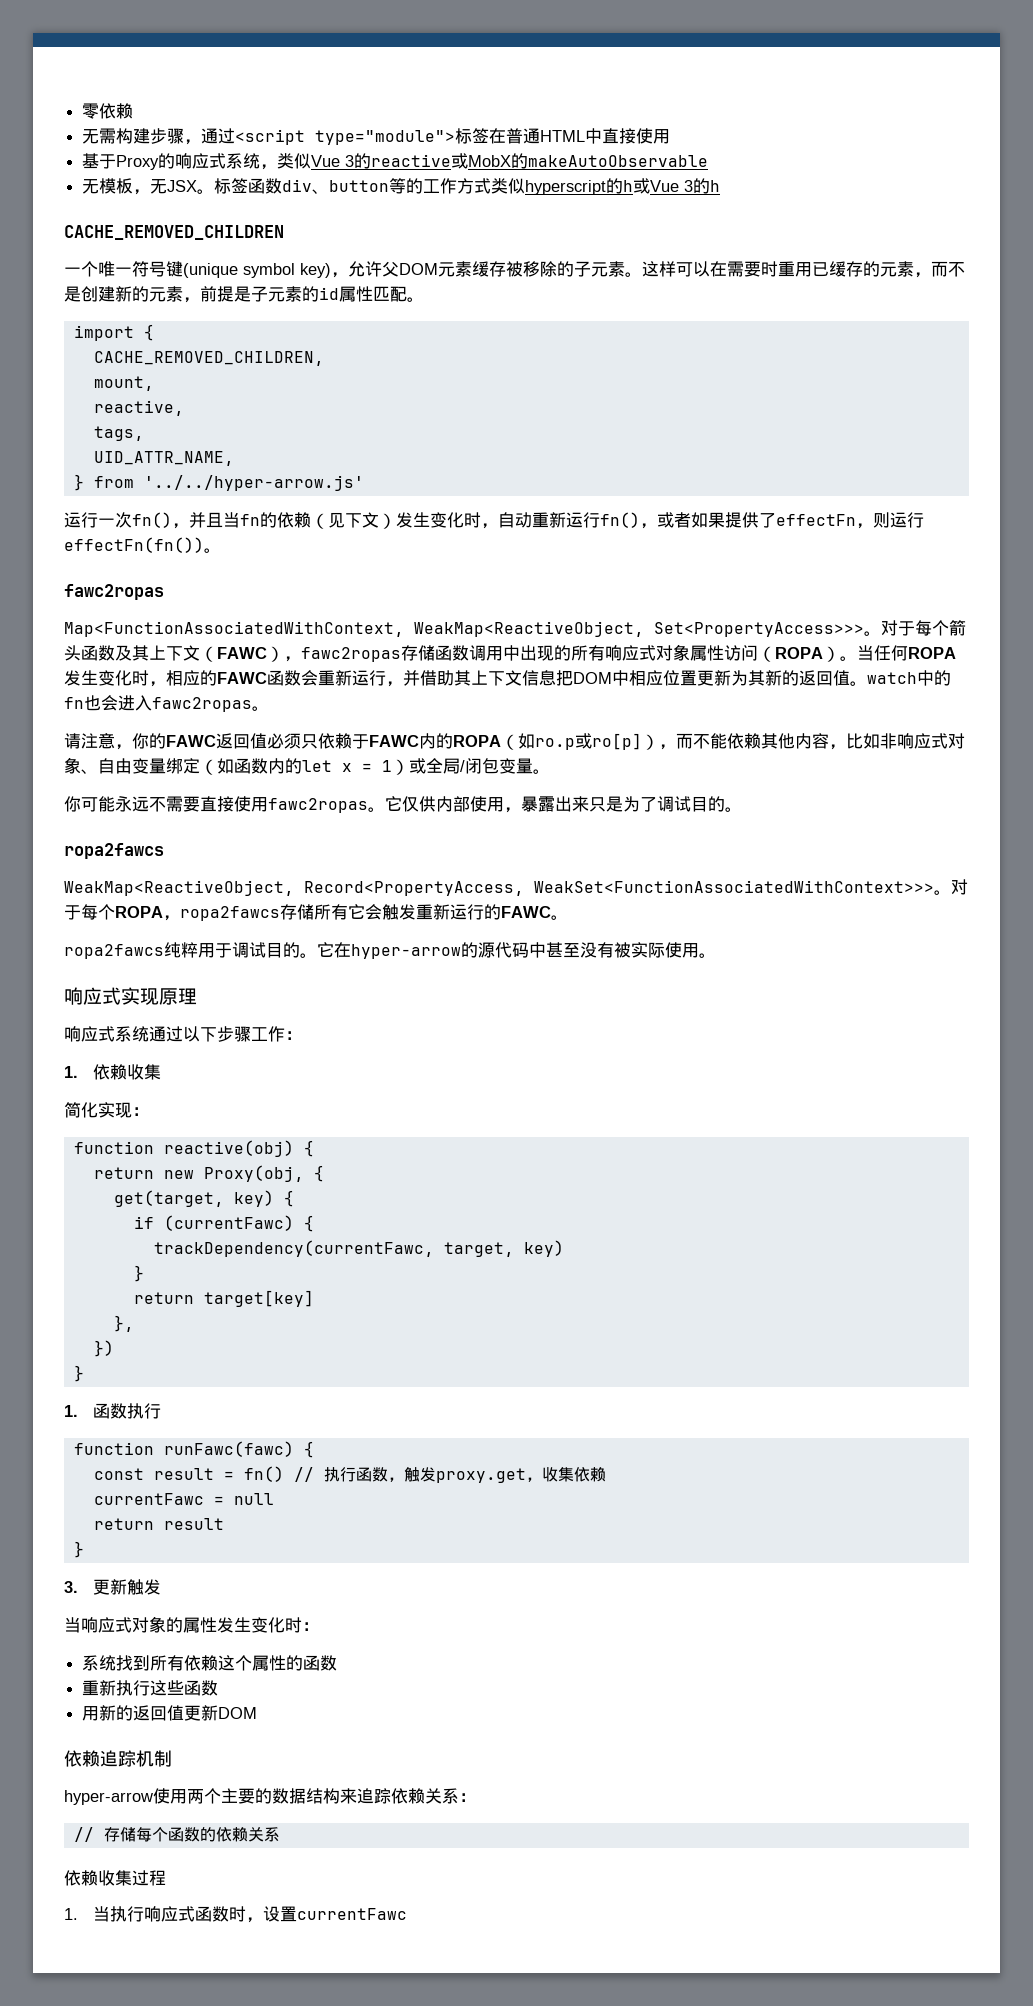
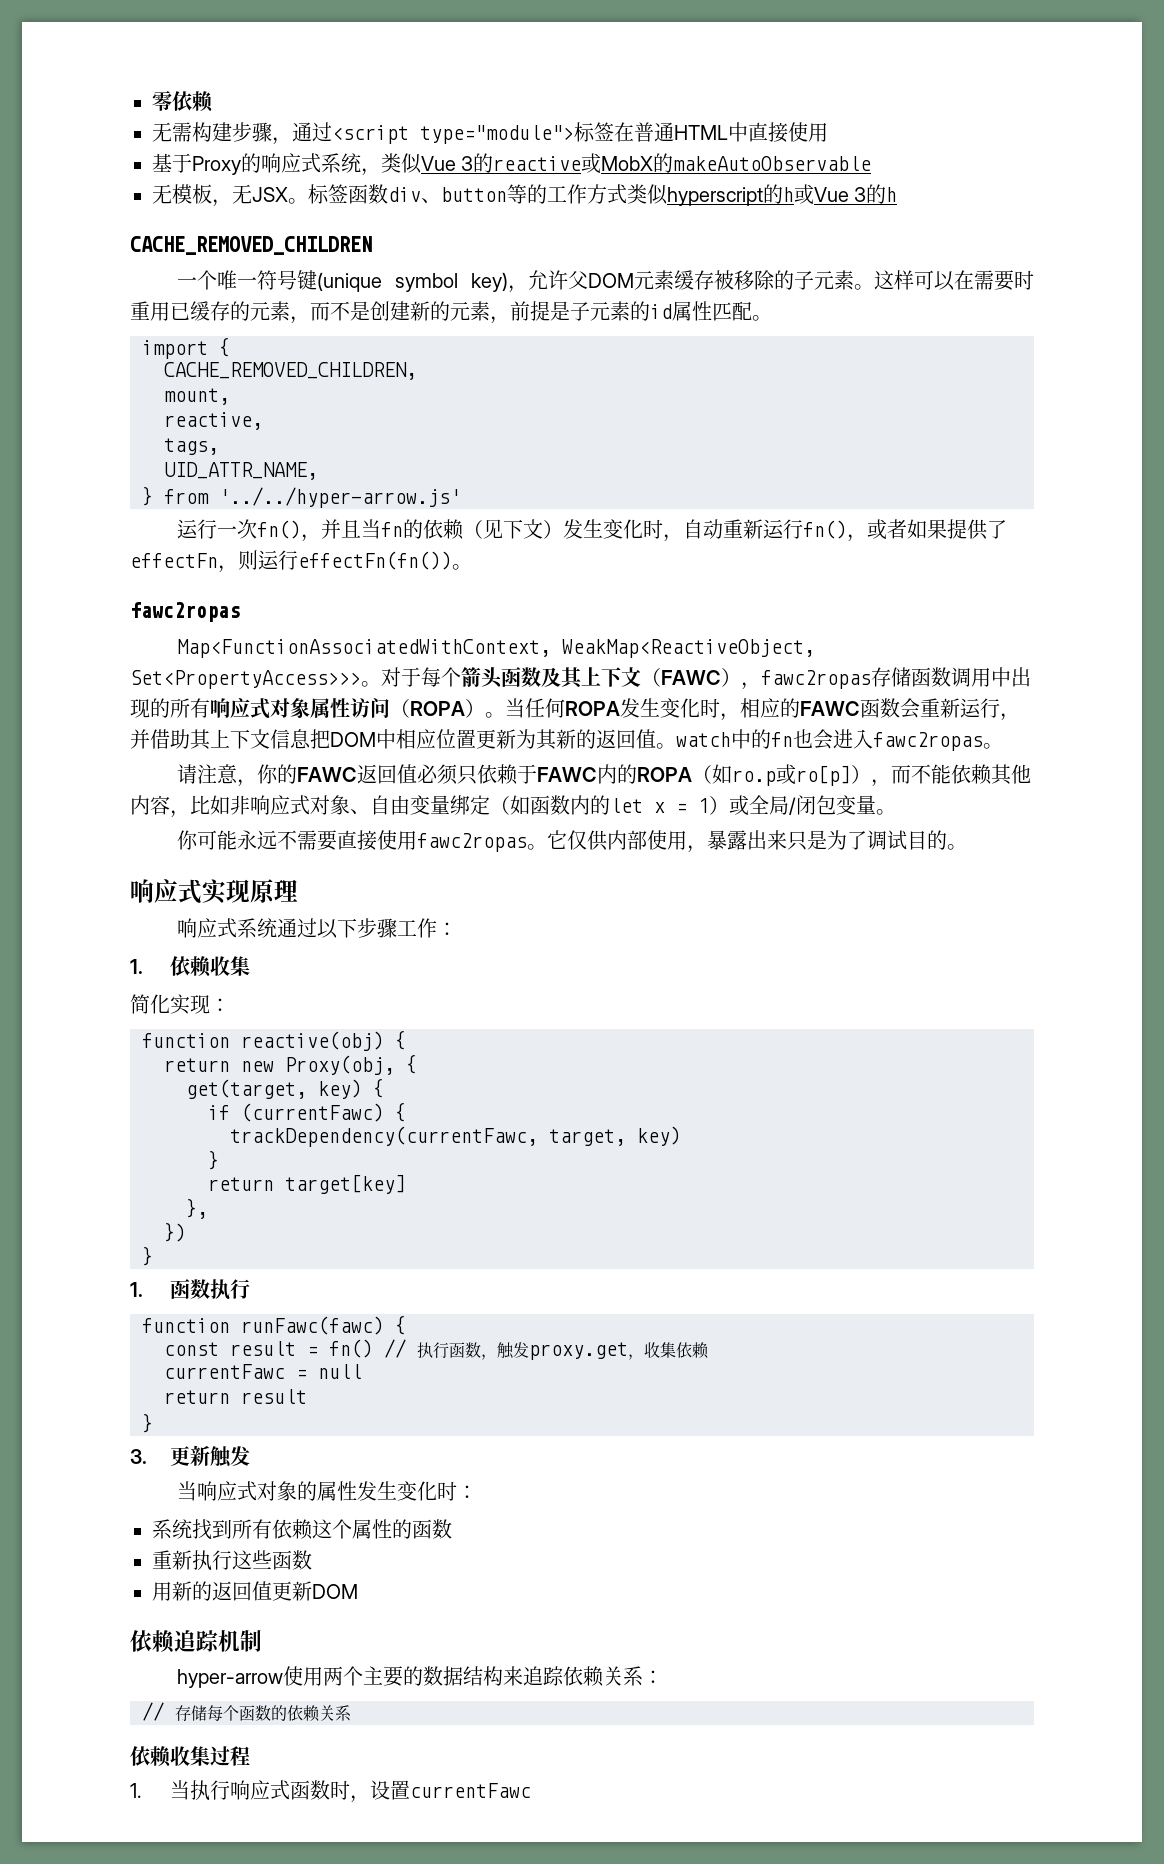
  它仅供内部使用，暴露出来只是为了调试目的。
- ropa2fawcs
- WeakMap<ReactiveObject, Record<PropertyAccess, WeakSet<FunctionAssociatedWithContext>>>。对于每个ROPA，ropa2fawcs存储所有它会触发重新运行的FAWC。
- ropa2fawcs纯粹用于调试目的。它在hyper-arrow的源代码中甚至没有被实际使用。

